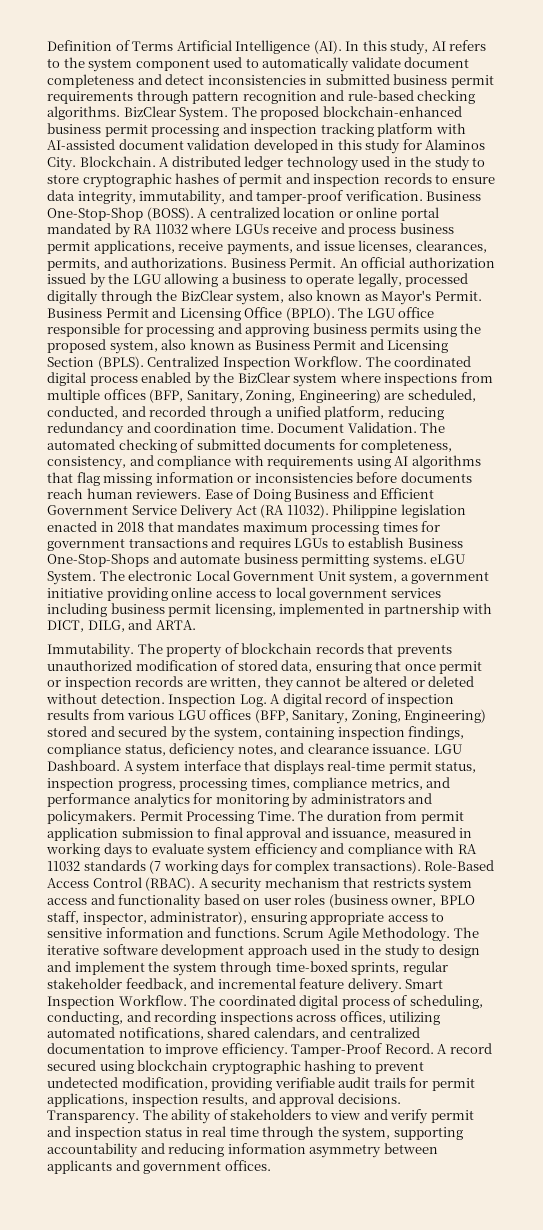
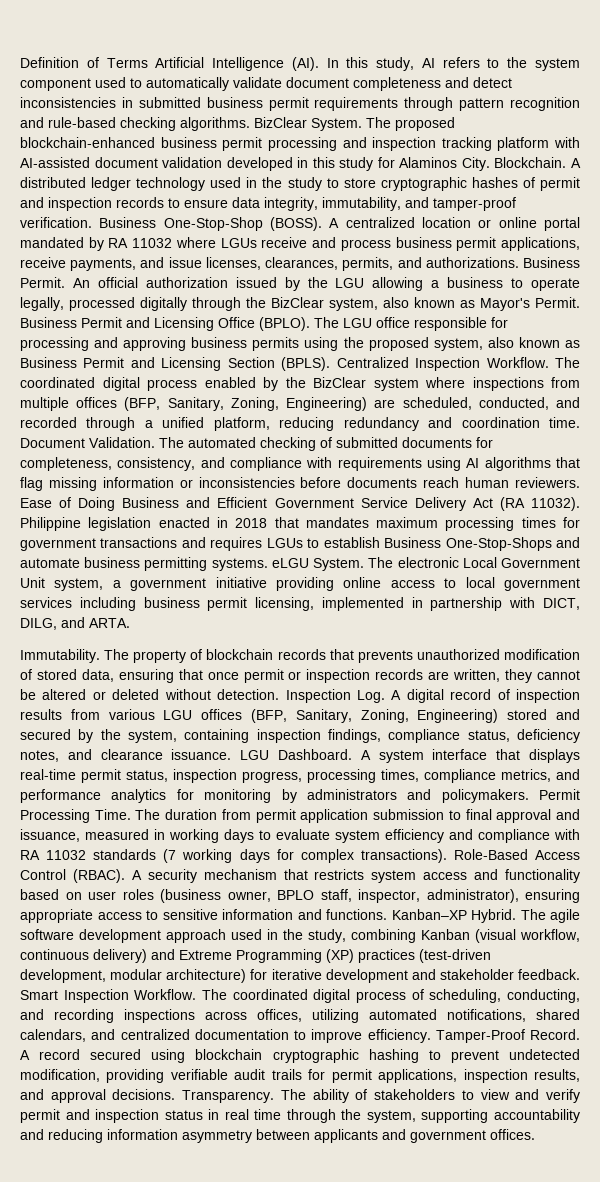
- Scrum Agile Methodology. The iterative software development approach used in the study to design and implement the system through time-boxed sprints, regular stakeholder feedback, and incremental feature delivery.
+ Kanban–XP Hybrid. The agile software development approach used in the study, combining Kanban (visual workflow, continuous delivery) and Extreme Programming (XP) practices (test-driven development, modular architecture) for iterative development and stakeholder feedback.

